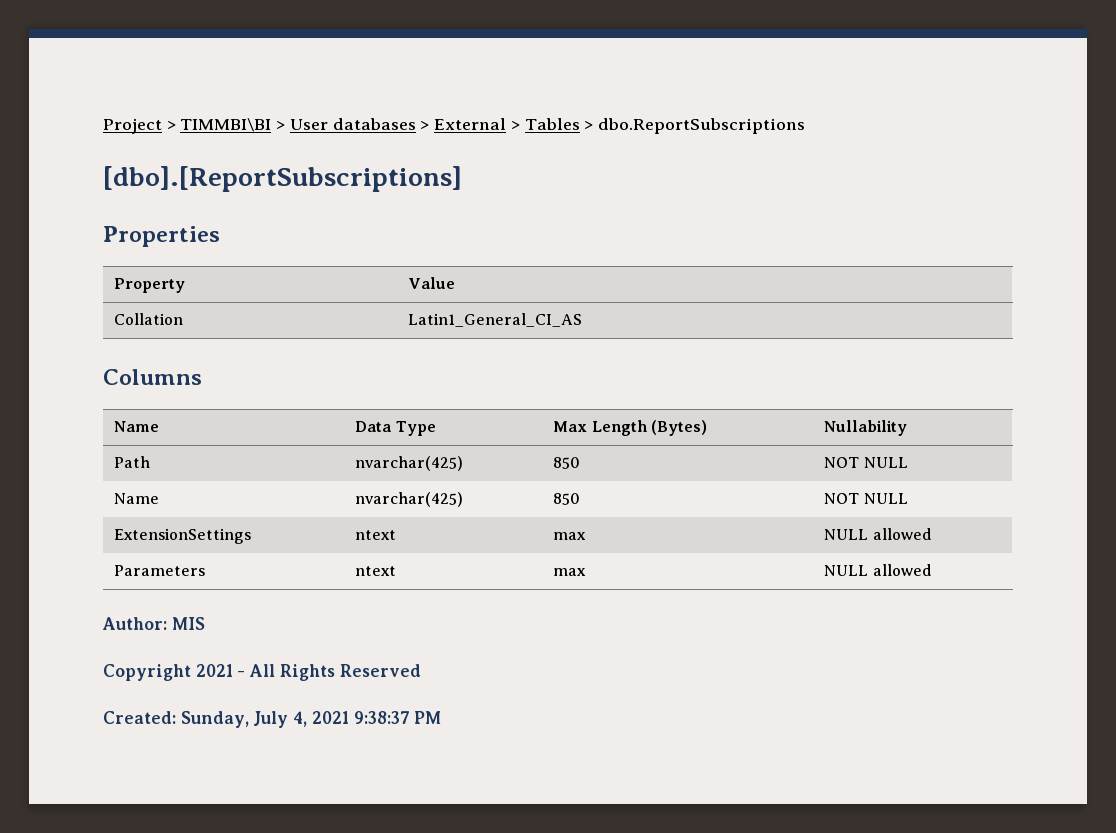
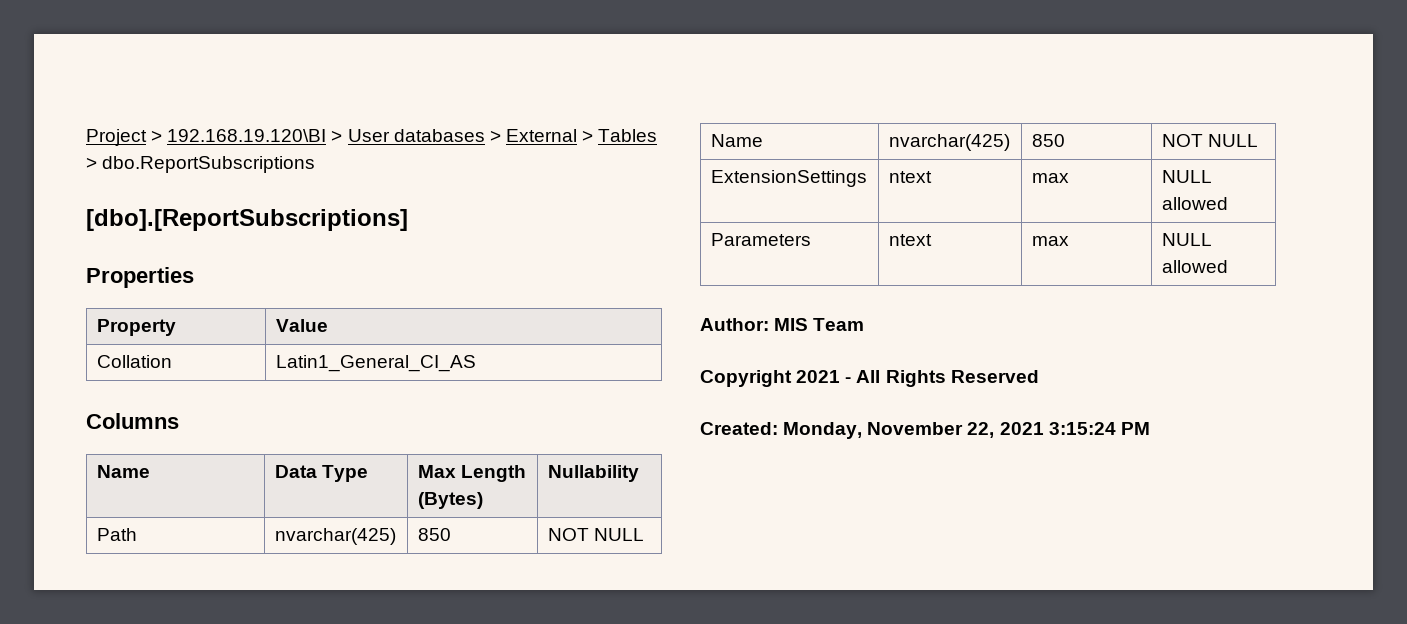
- Project > TIMMBI\BI > User databases > External > Tables > dbo.ReportSubscriptions
+ Project > 192.168.19.120\BI > User databases > External > Tables > dbo.ReportSubscriptions
- Author: MIS
+ Author: MIS Team
- Created: Sunday, July 4, 2021 9:38:37 PM
+ Created: Monday, November 22, 2021 3:15:24 PM

